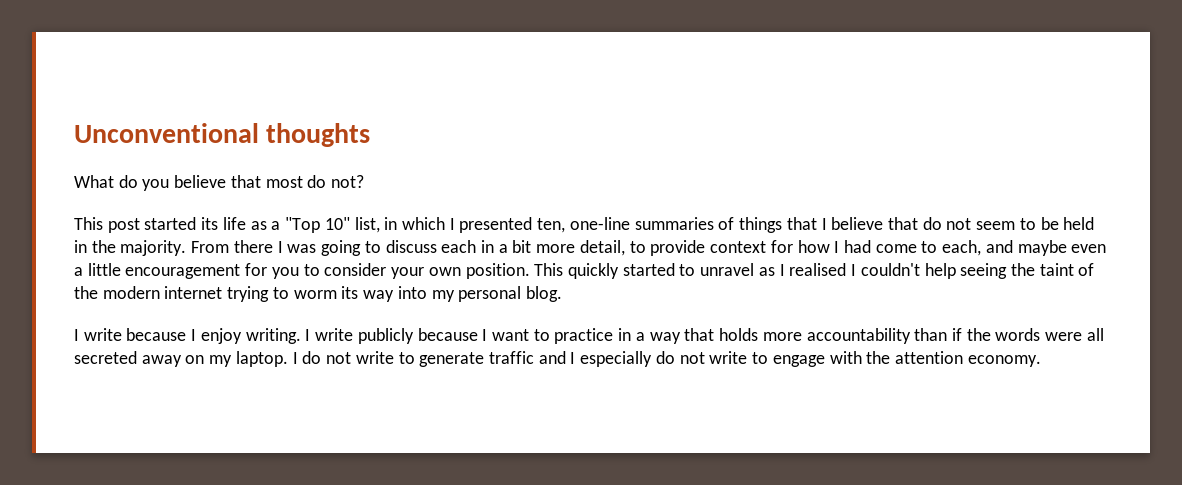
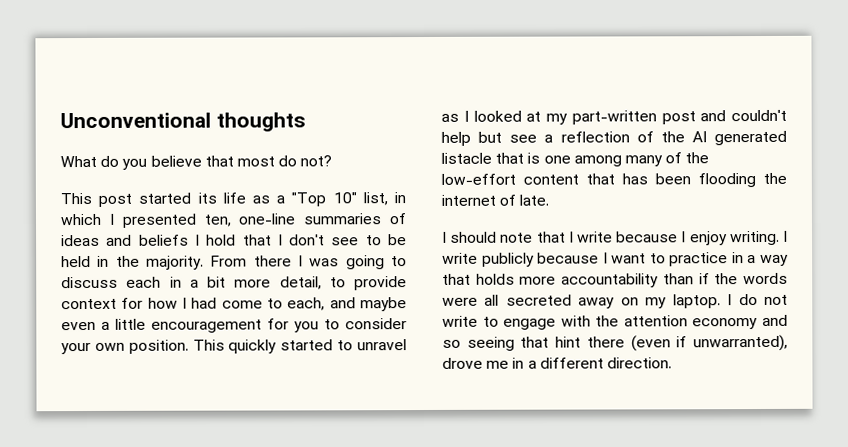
- This post started its life as a "Top 10" list, in which I presented ten, one-line summaries of things that I believe that do not seem to be held in the majority.
+ This post started its life as a "Top 10" list, in which I presented ten, one-line summaries of ideas and beliefs I hold that I don't see to be held in the majority.
- This quickly started to unravel as I realised I couldn't help seeing the taint of the modern internet trying to worm its way into my personal blog.
- I write because I enjoy writing.
+ This quickly started to unravel as I looked at my part-written post and couldn't help but see a reflection of the AI generated listacle that is one among many of the low-effort content that has been flooding the internet of late.
+ I should note that I write because I enjoy writing.
- I do not write to generate traffic and I especially do not write to engage with the attention economy.
+ I do not write to engage with the attention economy and so seeing that hint there (even if unwarranted), drove me in a different direction.

